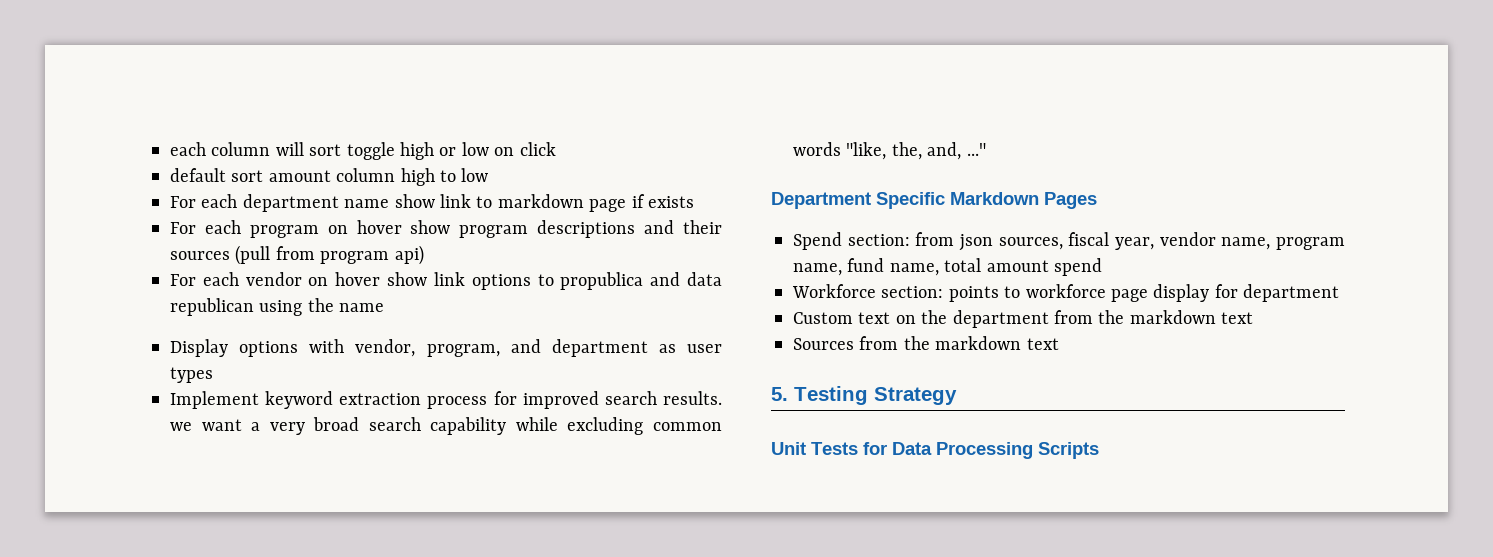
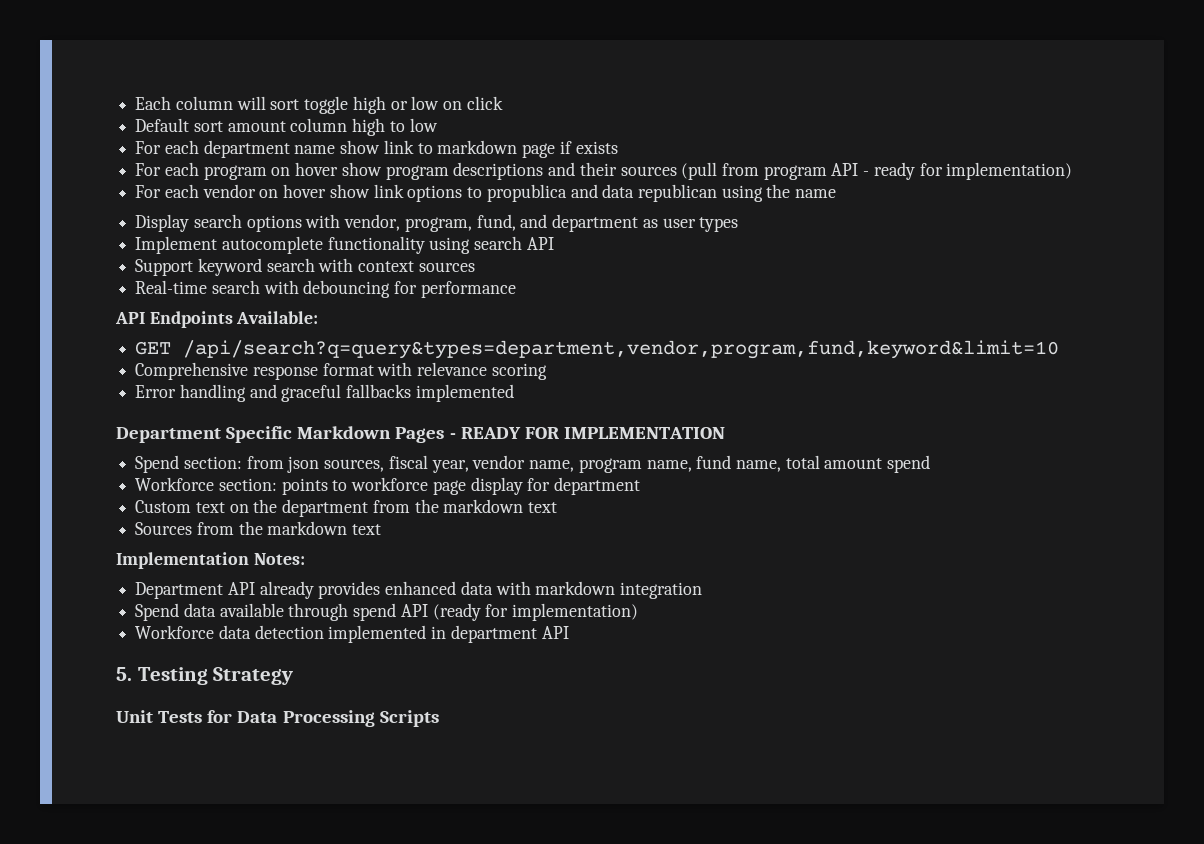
- each column will sort toggle high or low on click
+ Each column will sort toggle high or low on click
- default sort amount column high to low
+ Default sort amount column high to low
- For each program on hover show program descriptions and their sources (pull from program api)
+ For each program on hover show program descriptions and their sources (pull from program API - ready for implementation)
- Display options with vendor, program, and department as user types
+ Display search options with vendor, program, fund, and department as user types
- Implement keyword extraction process for improved search results. we want a very broad search capability while excluding common words "like, the, and, ..."
+ Implement autocomplete functionality using search API
+ Support keyword search with context sources
+ Real-time search with debouncing for performance
+ API Endpoints Available:
+ GET /api/search?q=query&types=department,vendor,program,fund,keyword&limit=10
+ Comprehensive response format with relevance scoring
+ Error handling and graceful fallbacks implemented
- Department Specific Markdown Pages
+ Department Specific Markdown Pages - READY FOR IMPLEMENTATION
+ Implementation Notes:
+ Department API already provides enhanced data with markdown integration
+ Spend data available through spend API (ready for implementation)
+ Workforce data detection implemented in department API

